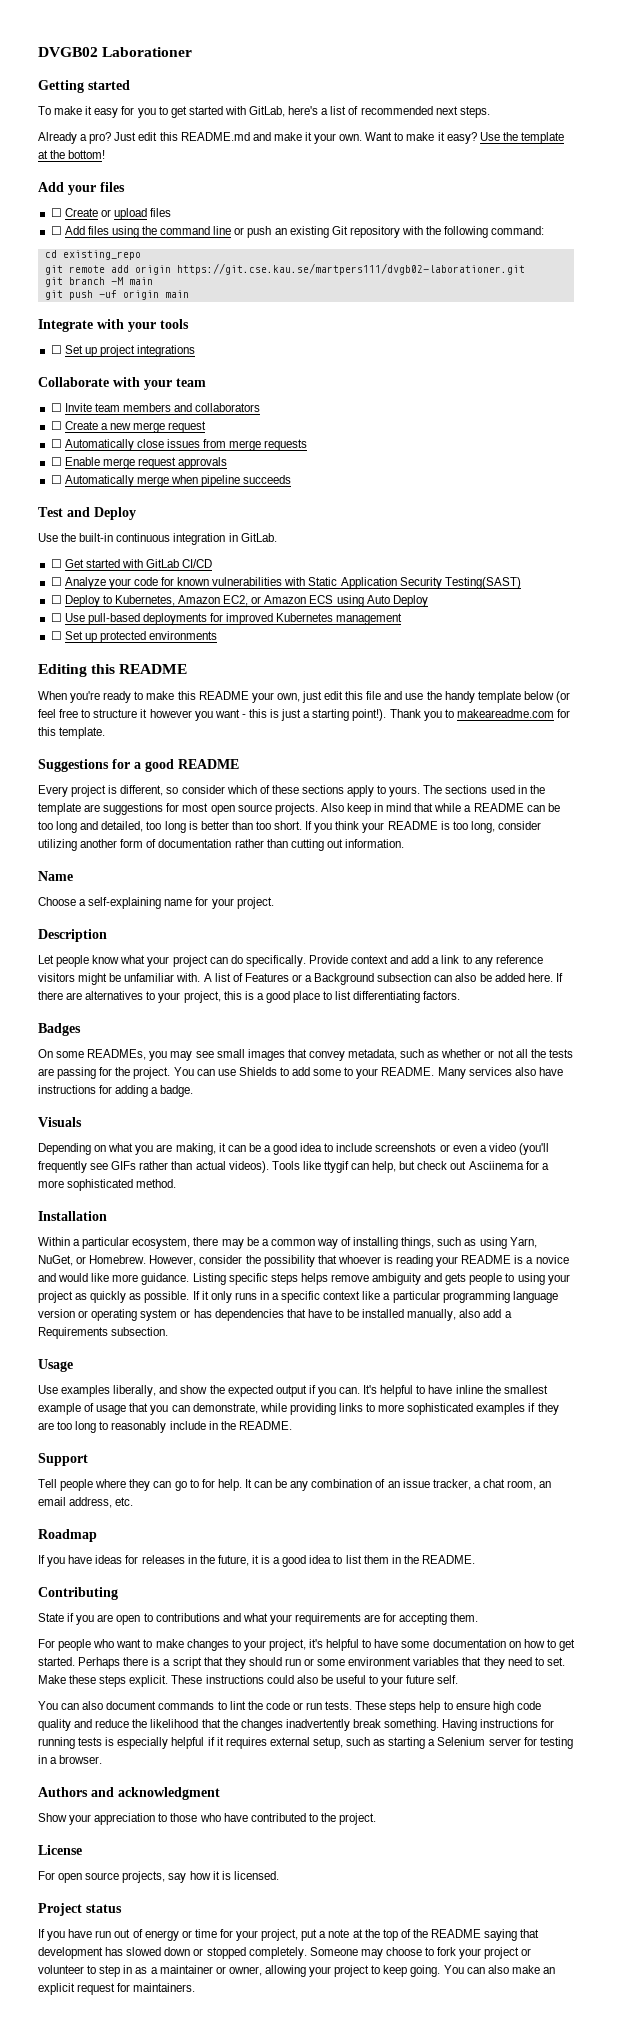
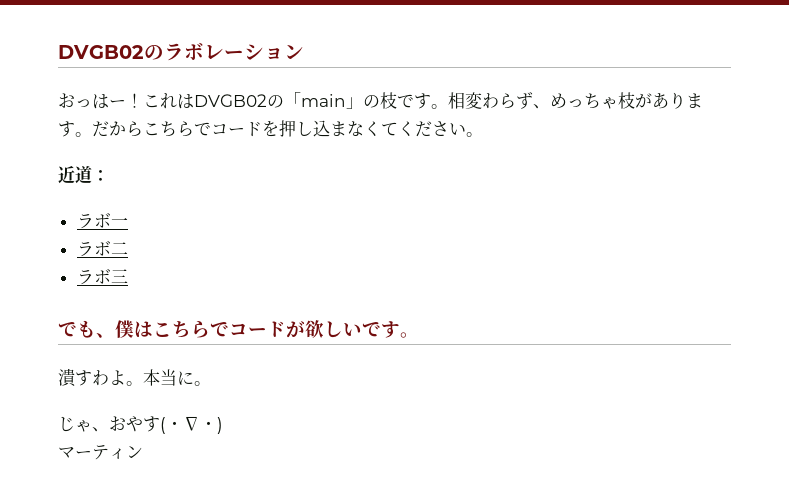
- DVGB02 Laborationer
- Getting started
- To make it easy for you to get started with GitLab, here's a list of recommended next steps.
- Already a pro? Just edit this README.md and make it your own. Want to make it easy? Use the template at the bottom!
- Add your files
- ☐ Create or upload files
- ☐ Add files using the command line or push an existing Git repository with the following command:
- cd existing_repo
- git remote add origin https://git.cse.kau.se/martpers111/dvgb02-laborationer.git
- git branch -M main
- git push -uf origin main
- Integrate with your tools
- ☐ Set up project integrations
- Collaborate with your team
- ☐ Invite team members and collaborators
- ☐ Create a new merge request
- ☐ Automatically close issues from merge requests
- ☐ Enable merge request approvals
- ☐ Automatically merge when pipeline succeeds
- Test and Deploy
- Use the built-in continuous integration in GitLab.
- ☐ Get started with GitLab CI/CD
- ☐ Analyze your code for known vulnerabilities with Static Application Security Testing(SAST)
- ☐ Deploy to Kubernetes, Amazon EC2, or Amazon ECS using Auto Deploy
- ☐ Use pull-based deployments for improved Kubernetes management
- ☐ Set up protected environments
- Editing this README
- When you're ready to make this README your own, just edit this file and use the handy template below (or feel free to structure it however you want - this is just a starting point!). Thank you to makeareadme.com for this template.
- Suggestions for a good README
- Every project is different, so consider which of these sections apply to yours. The sections used in the template are suggestions for most open source projects. Also keep in mind that while a README can be too long and detailed, too long is better than too short. If you think your README is too long, consider utilizing another form of documentation rather than cutting out information.
- Name
- Choose a self-explaining name for your project.
- Description
- Let people know what your project can do specifically. Provide context and add a link to any reference visitors might be unfamiliar with. A list of Features or a Background subsection can also be added here. If there are alternatives to your project, this is a good place to list differentiating factors.
- Badges
- On some READMEs, you may see small images that convey metadata, such as whether or not all the tests are passing for the project. You can use Shields to add some to your README. Many services also have instructions for adding a badge.
- Visuals
- Depending on what you are making, it can be a good idea to include screenshots or even a video (you'll frequently see GIFs rather than actual videos). Tools like ttygif can help, but check out Asciinema for a more sophisticated method.
- Installation
- Within a particular ecosystem, there may be a common way of installing things, such as using Yarn, NuGet, or Homebrew. However, consider the possibility that whoever is reading your README is a novice and would like more guidance. Listing specific steps helps remove ambiguity and gets people to using your project as quickly as possible. If it only runs in a specific context like a particular programming language version or operating system or has dependencies that have to be installed manually, also add a Requirements subsection.
- Usage
- Use examples liberally, and show the expected output if you can. It's helpful to have inline the smallest example of usage that you can demonstrate, while providing links to more sophisticated examples if they are too long to reasonably include in the README.
- Support
- Tell people where they can go to for help. It can be any combination of an issue tracker, a chat room, an email address, etc.
- Roadmap
- If you have ideas for releases in the future, it is a good idea to list them in the README.
- Contributing
- State if you are open to contributions and what your requirements are for accepting them.
- For people who want to make changes to your project, it's helpful to have some documentation on how to get started. Perhaps there is a script that they should run or some environment variables that they need to set. Make these steps explicit. These instructions could also be useful to your future self.
- You can also document commands to lint the code or run tests. These steps help to ensure high code quality and reduce the likelihood that the changes inadvertently break something. Having instructions for running tests is especially helpful if it requires external setup, such as starting a Selenium server for testing in a browser.
- Authors and acknowledgment
- Show your appreciation to those who have contributed to the project.
- License
- For open source projects, say how it is licensed.
- Project status
- If you have run out of energy or time for your project, put a note at the top of the README saying that development has slowed down or stopped completely. Someone may choose to fork your project or volunteer to step in as a maintainer or owner, allowing your project to keep going. You can also make an explicit request for maintainers.
+ DVGB02のラボレーション
+ おっはー！これはDVGB02の「main」の枝です。相変わらず、めっちゃ枝があります。だからこちらでコードを押し込まなくてください。
+ 近道：
+ ラボ一
+ ラボ二
+ ラボ三
+ でも、僕はこちらでコードが欲しいです。
+ 潰すわよ。本当に。
+ じゃ、おやす(・∇・)
+ マーティン

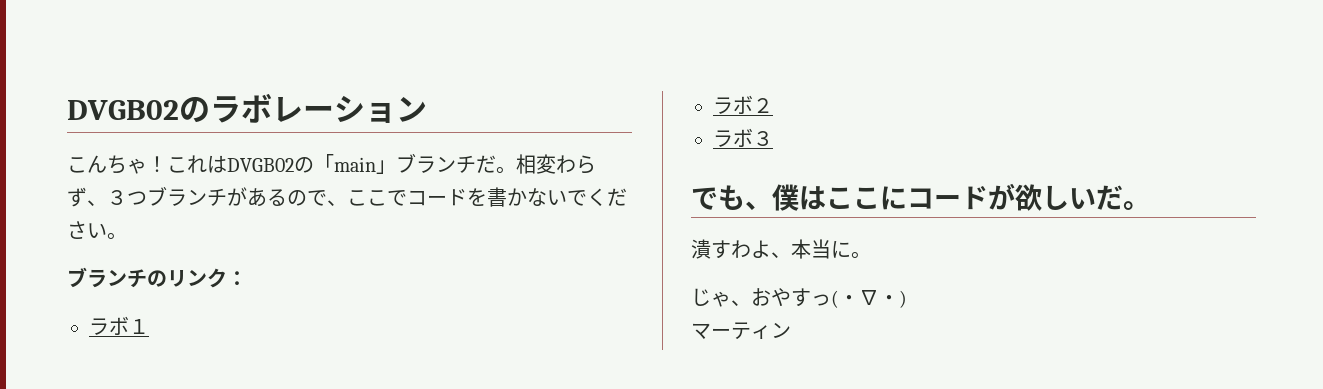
- おっはー！
+ こんちゃ！
- これはDVGB02の「main」の枝です。
+ これはDVGB02の「main」ブランチだ。
- 相変わらず、めっちゃ枝があります。だからこちらでコードを押し込まなくてください。
+ 相変わらず、３つブランチがあるので、ここでコードを書かないでください。
- 近道：
+ ブランチのリンク：
- ラボ一
- ラボ二
- ラボ三
+ ラボ１
+ ラボ２
+ ラボ３
- でも、僕はこちらでコードが欲しいです。
+ でも、僕はここにコードが欲しいだ。
- 潰すわよ。本当に。
+ 潰すわよ、本当に。
- じゃ、おやす(・∇・)
+ じゃ、おやすっ(・∇・)

